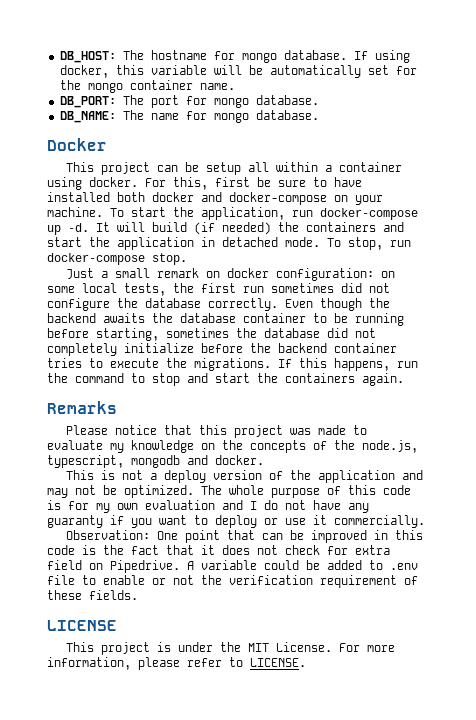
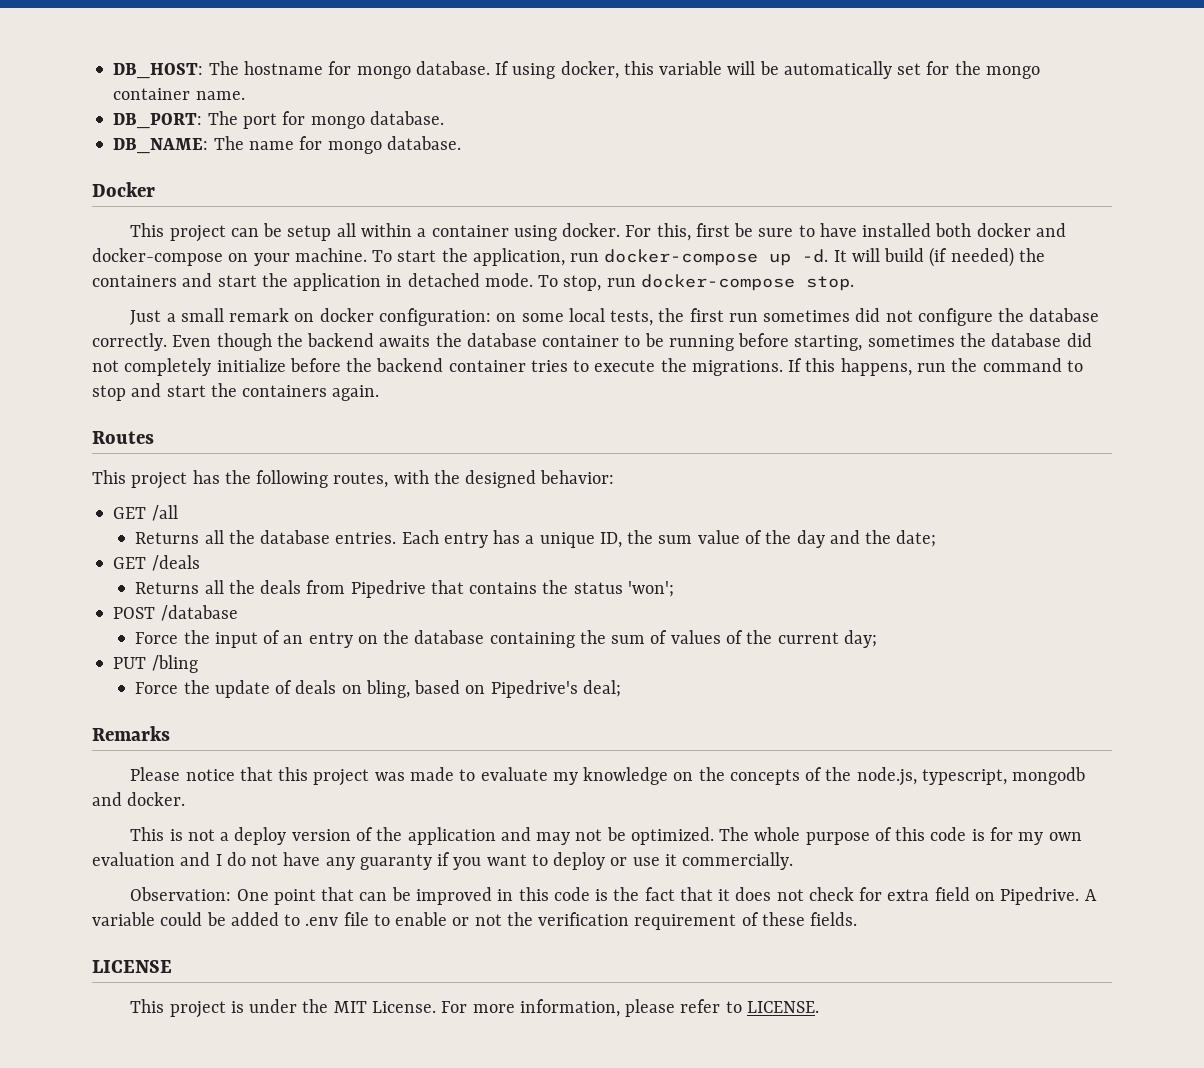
+ Routes
+ This project has the following routes, with the designed behavior:
+ GET /all
+ Returns all the database entries. Each entry has a unique ID, the sum value of the day and the date;
+ GET /deals
+ Returns all the deals from Pipedrive that contains the status 'won';
+ POST /database
+ Force the input of an entry on the database containing the sum of values of the current day;
+ PUT /bling
+ Force the update of deals on bling, based on Pipedrive's deal;

